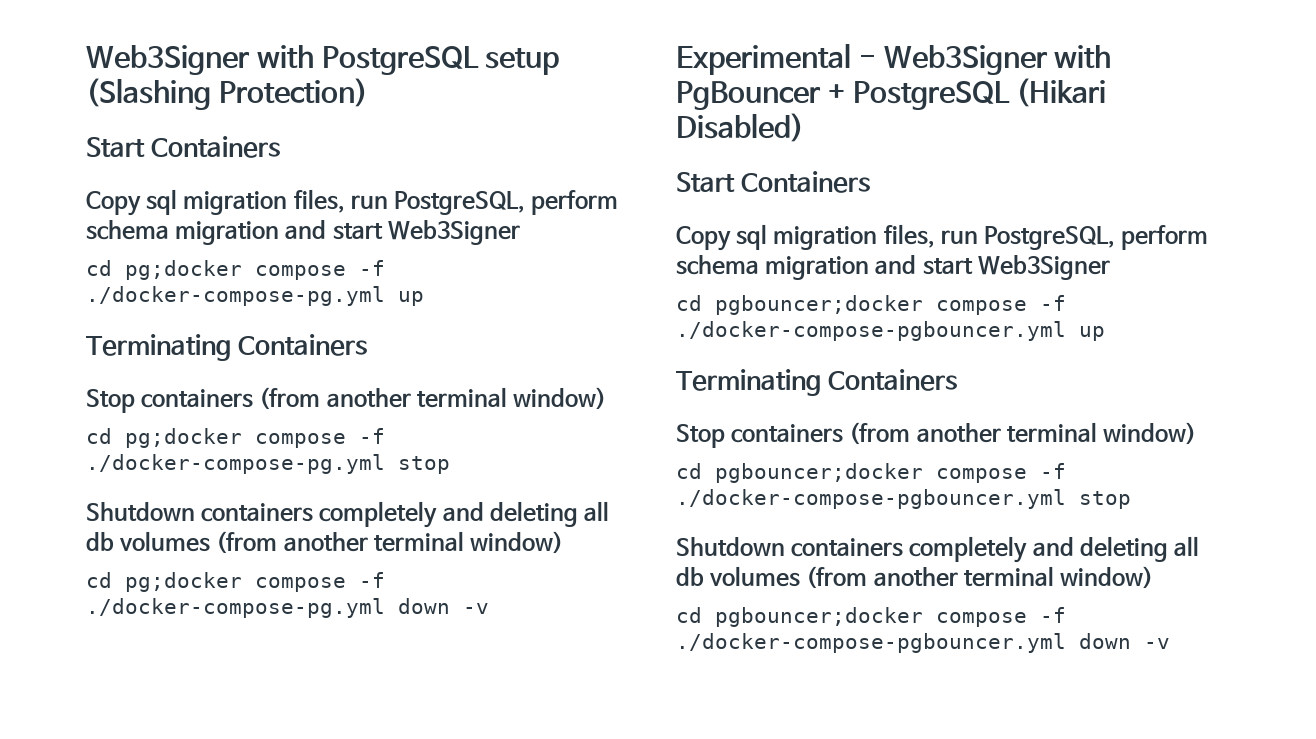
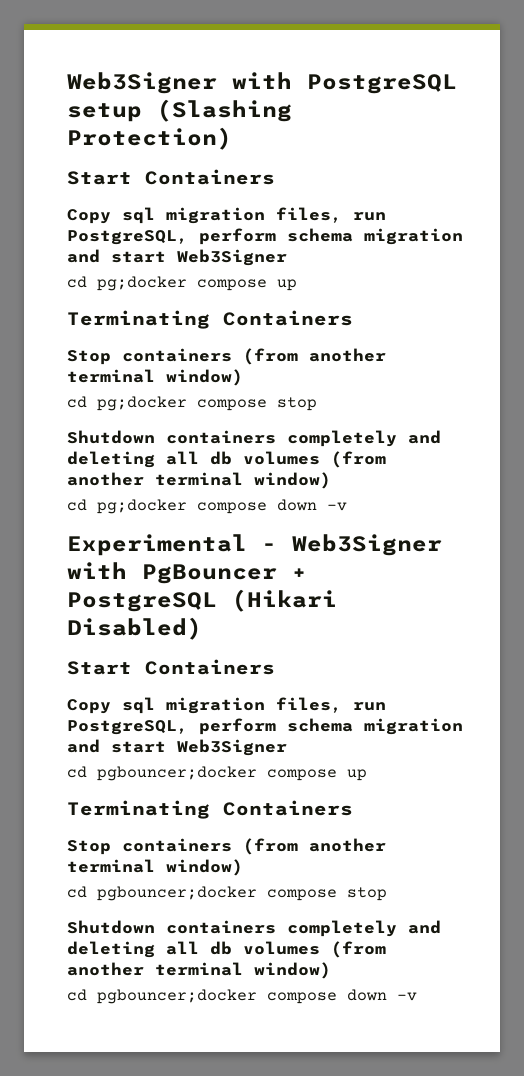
- cd pg;docker compose -f ./docker-compose-pg.yml up
+ cd pg;docker compose up
- cd pg;docker compose -f ./docker-compose-pg.yml stop
+ cd pg;docker compose stop
- cd pg;docker compose -f ./docker-compose-pg.yml down -v
+ cd pg;docker compose down -v
- cd pgbouncer;docker compose -f ./docker-compose-pgbouncer.yml up
+ cd pgbouncer;docker compose up
- cd pgbouncer;docker compose -f ./docker-compose-pgbouncer.yml stop
+ cd pgbouncer;docker compose stop
- cd pgbouncer;docker compose -f ./docker-compose-pgbouncer.yml down -v
+ cd pgbouncer;docker compose down -v

